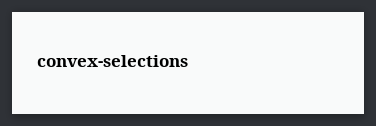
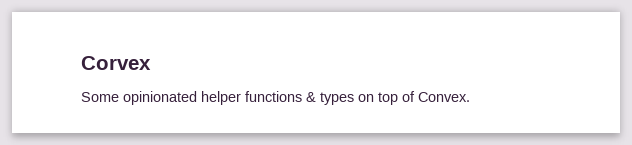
- convex-selections
+ Corvex
+ Some opinionated helper functions & types on top of Convex.

